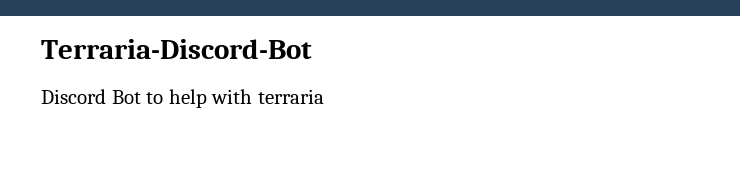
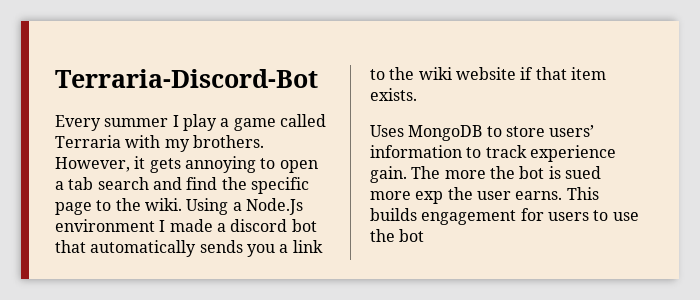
- Discord Bot to help with terraria
+ Every summer I play a game called Terraria with my brothers. However, it gets annoying to open a tab search and find the specific page to the wiki. Using a Node.Js environment I made a discord bot that automatically sends you a link to the wiki website if that item exists.
+ Uses MongoDB to store users’ information to track experience gain. The more the bot is sued more exp the user earns. This builds engagement for users to use the bot

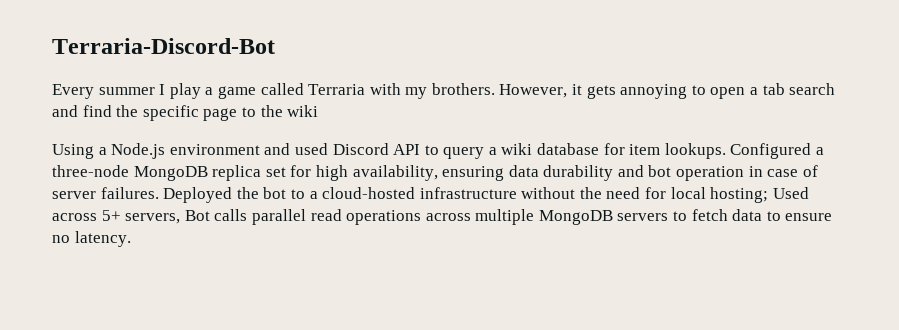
- However, it gets annoying to open a tab search and find the specific page to the wiki. Using a Node.Js environment I made a discord bot that automatically sends you a link to the wiki website if that item exists.
- Uses MongoDB to store users’ information to track experience gain. The more the bot is sued more exp the user earns. This builds engagement for users to use the bot
+ However, it gets annoying to open a tab search and find the specific page to the wiki
+ Using a Node.js environment and used Discord API to query a wiki database for item lookups. Configured a three-node MongoDB replica set for high availability, ensuring data durability and bot operation in case of server failures. Deployed the bot to a cloud-hosted infrastructure without the need for local hosting; Used across 5+ servers, Bot calls parallel read operations across multiple MongoDB servers to fetch data to ensure no latency.

